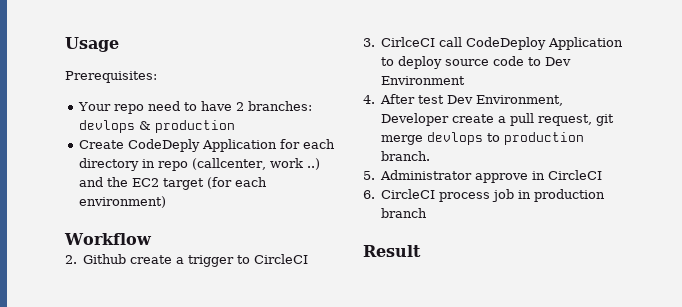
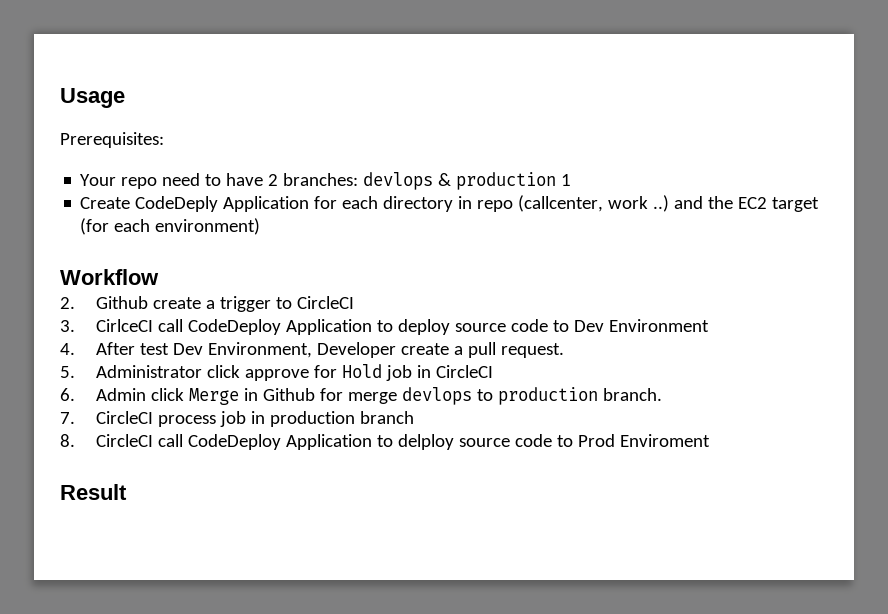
- Your repo need to have 2 branches: devlops & production
+ Your repo need to have 2 branches: devlops & production 1
- 4. After test Dev Environment, Developer create a pull request, git merge devlops to production branch.
+ 4. After test Dev Environment, Developer create a pull request.
+ 5. Administrator click approve for Hold job in CircleCI
+ 6. Admin click Merge in Github for merge devlops to production branch.
- 5. Administrator approve in CircleCI
- 6. CircleCI process job in production branch
+ 7. CircleCI process job in production branch
+ 8. CircleCI call CodeDeploy Application to delploy source code to Prod Enviroment

